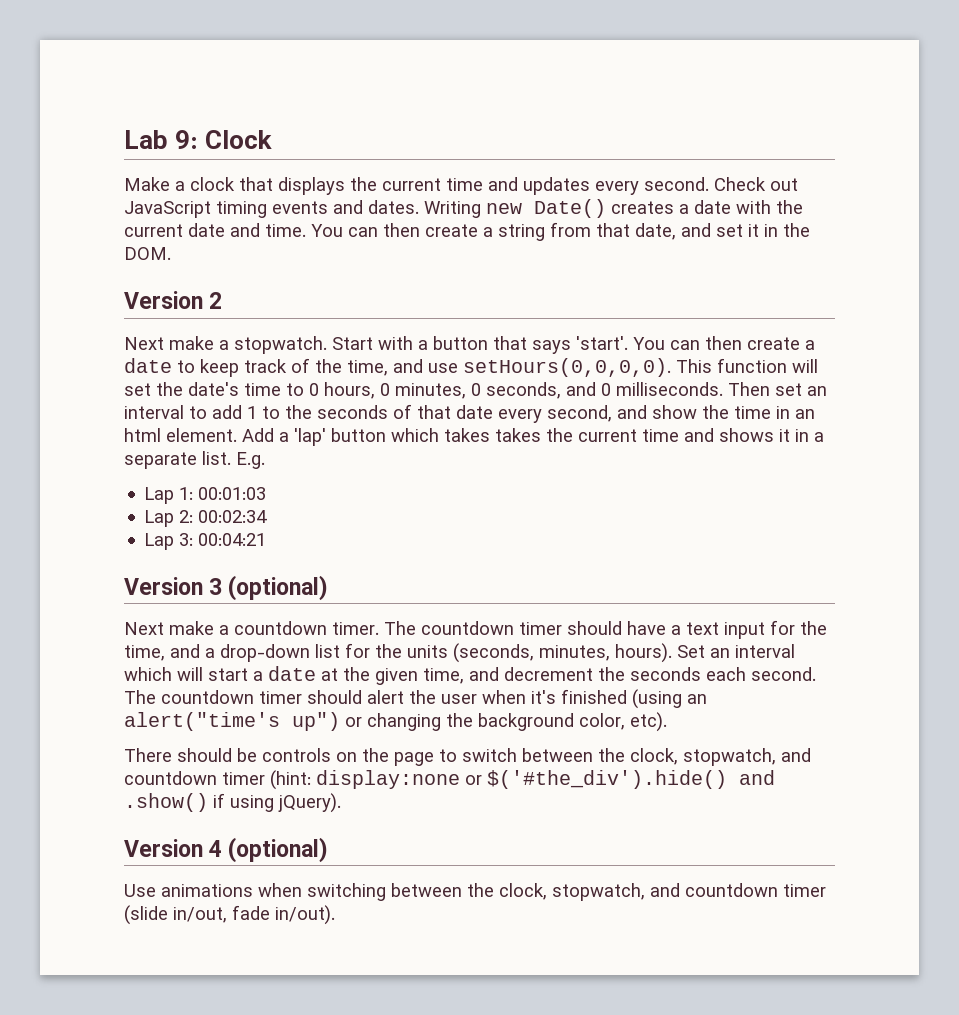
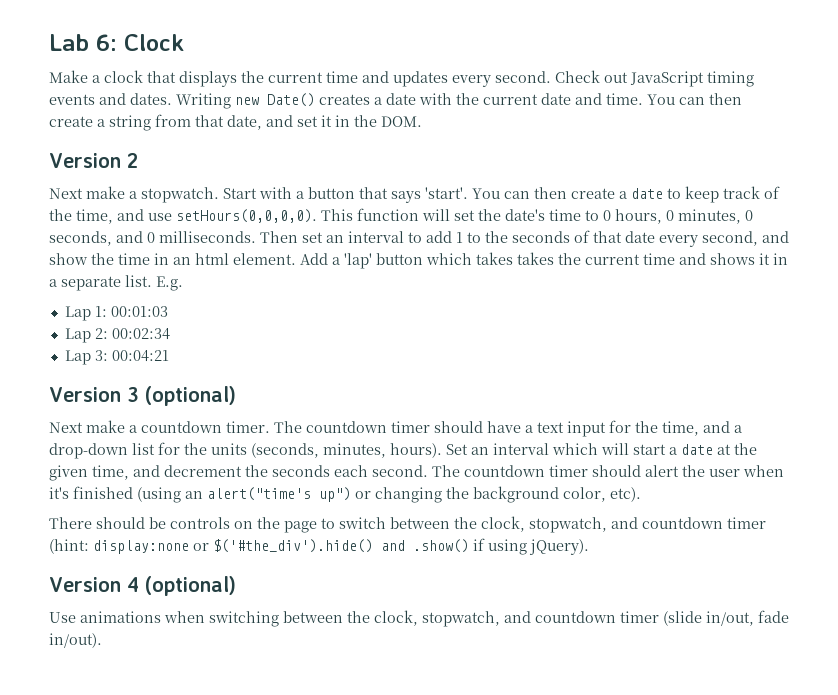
- Lab 9: Clock
+ Lab 6: Clock

